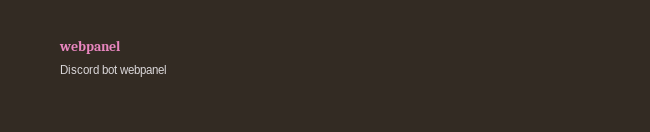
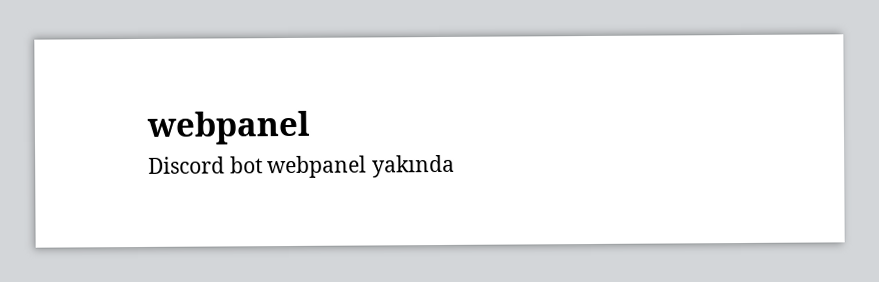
- Discord bot webpanel
+ Discord bot webpanel yakında

